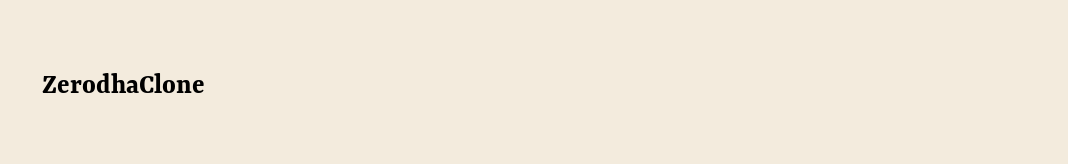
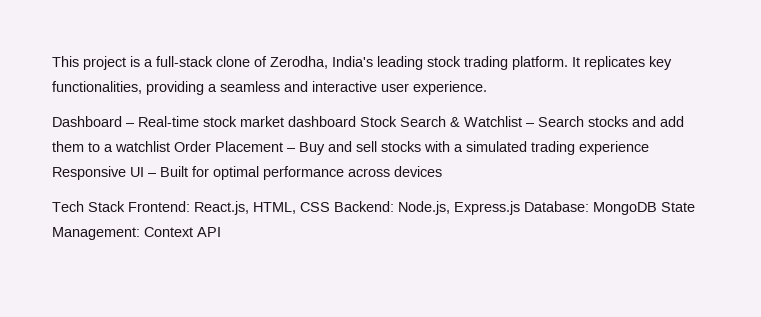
- ZerodhaClone
+ This project is a full-stack clone of Zerodha, India's leading stock trading platform. It replicates key functionalities, providing a seamless and interactive user experience.
+ Dashboard – Real-time stock market dashboard Stock Search & Watchlist – Search stocks and add them to a watchlist Order Placement – Buy and sell stocks with a simulated trading experience Responsive UI – Built for optimal performance across devices
+ Tech Stack Frontend: React.js, HTML, CSS Backend: Node.js, Express.js Database: MongoDB State Management: Context API

